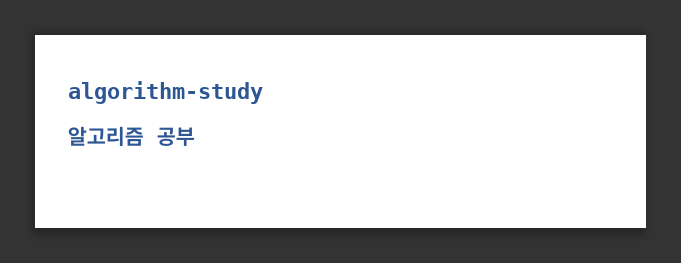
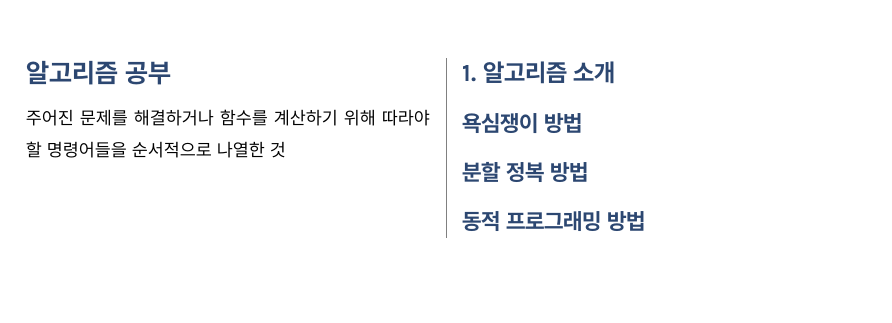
- algorithm-study
+ 주어진 문제를 해결하거나 함수를 계산하기 위해 따라야 할 명령어들을 순서적으로 나열한 것
+ 1. 알고리즘 소개
+ 욕심쟁이 방법
+ 분할 정복 방법
+ 동적 프로그래밍 방법

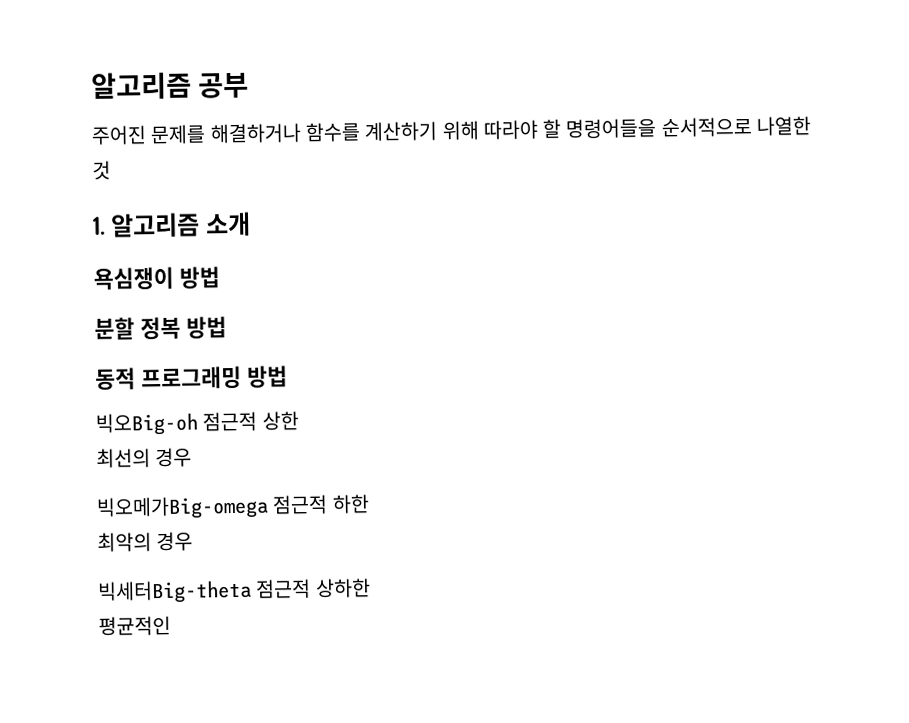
+ 빅오Big-oh 점근적 상한
+ 최선의 경우
+ 빅오메가Big-omega 점근적 하한
+ 최악의 경우
+ 빅세터Big-theta 점근적 상하한
+ 평균적인

